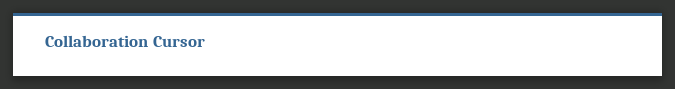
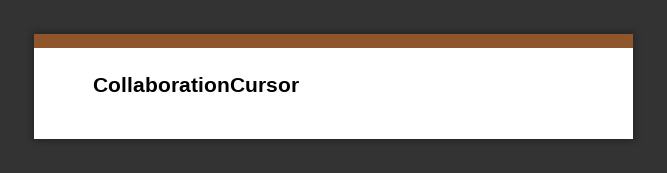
- Collaboration Cursor
+ CollaborationCursor

